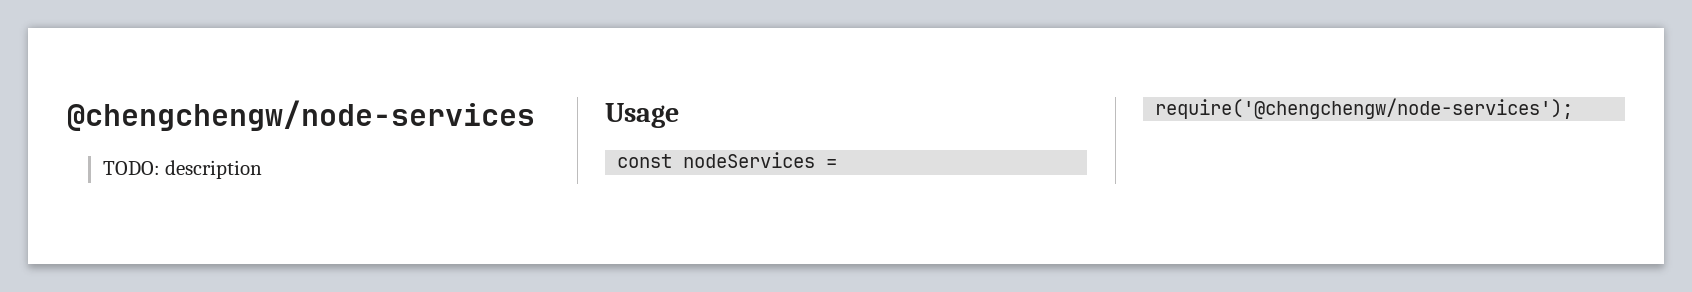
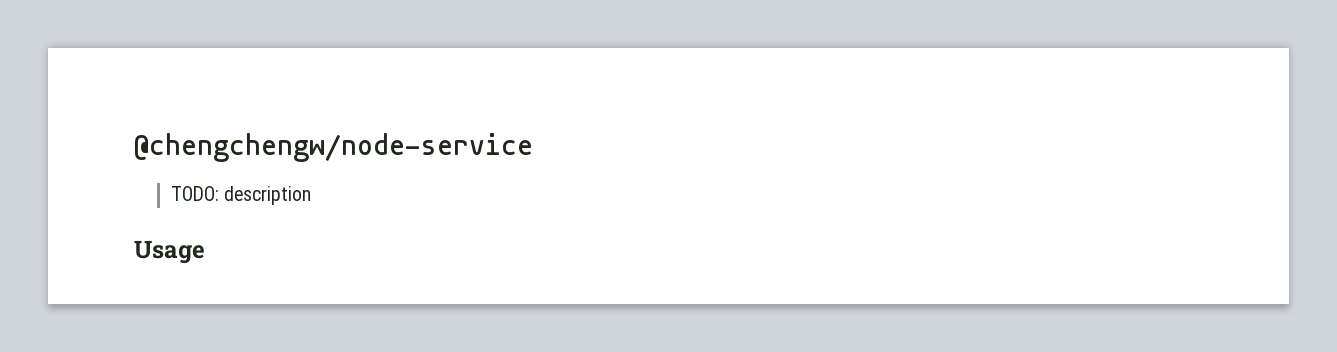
- @chengchengw/node-services
+ @chengchengw/node-service
- const nodeServices = require('@chengchengw/node-services');

